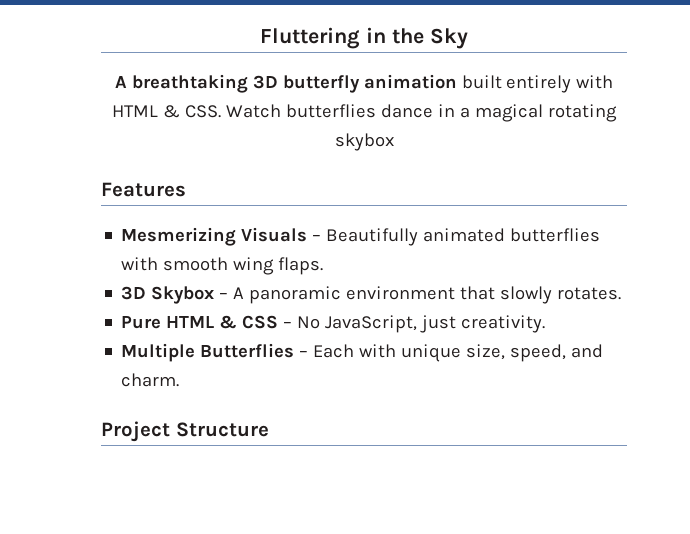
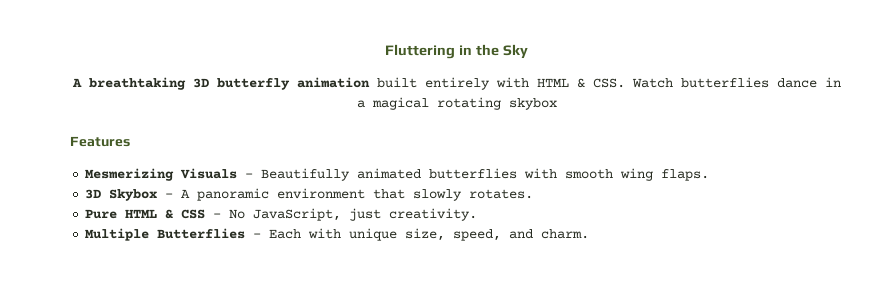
- Project Structure

